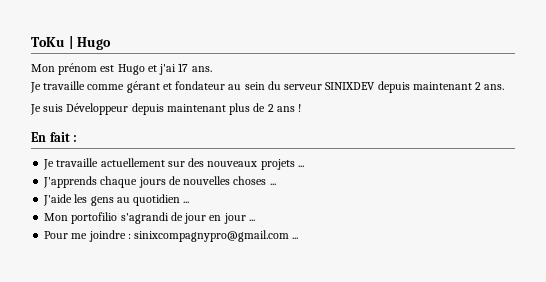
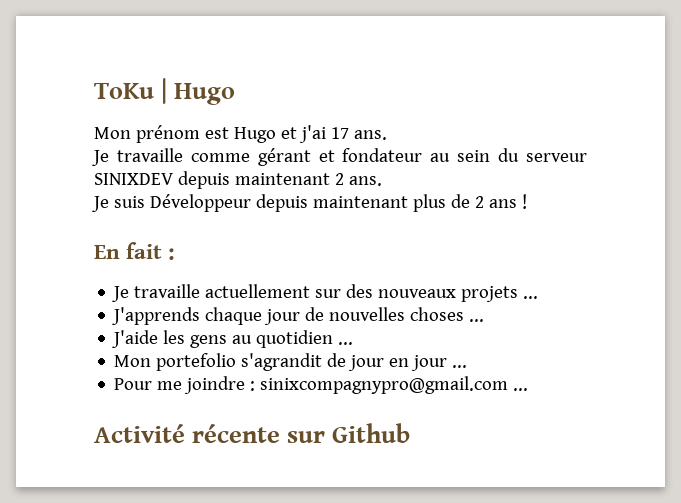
- J'apprends chaque jours de nouvelles choses ...
+ J'apprends chaque jour de nouvelles choses ...
- Mon portofilio s'agrandi de jour en jour ...
+ Mon portefolio s'agrandit de jour en jour ...
+ Activité récente sur Github

